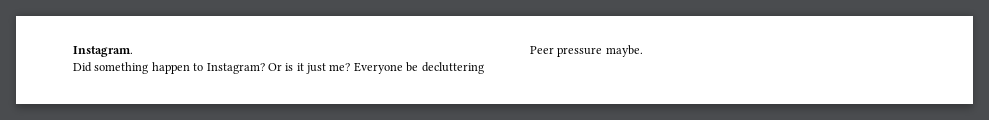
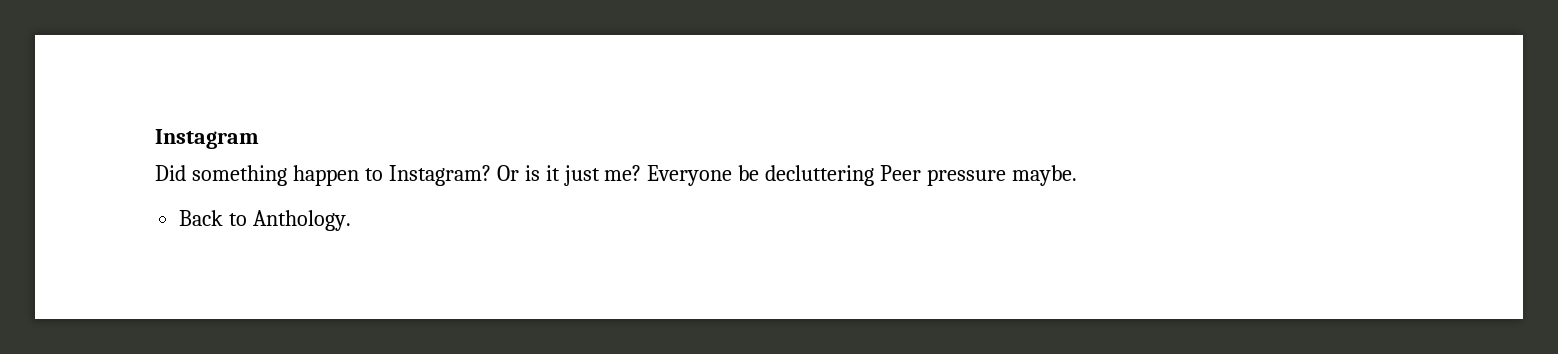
- Instagram.
+ Instagram
+ Back to Anthology.

